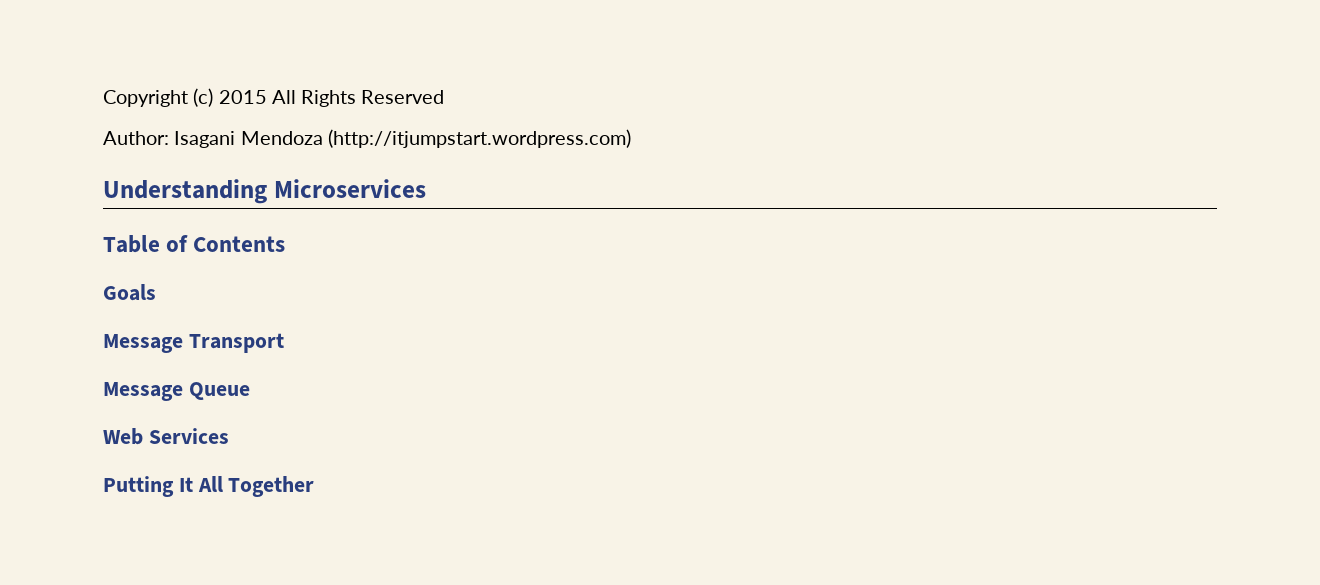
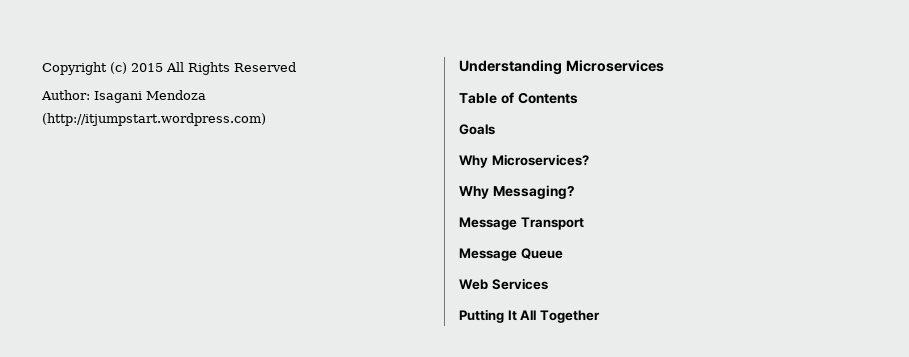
+ Why Microservices?
+ Why Messaging?

